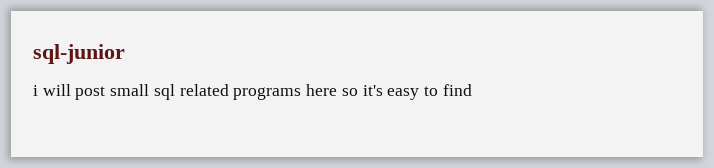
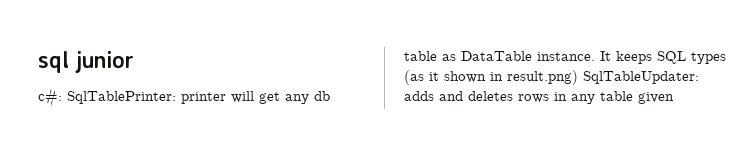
- sql-junior
- i will post small sql related programs here so it's easy to find
+ sql junior
+ c#: SqlTablePrinter: printer will get any db table as DataTable instance. It keeps SQL types (as it shown in result.png) SqlTableUpdater: adds and deletes rows in any table given

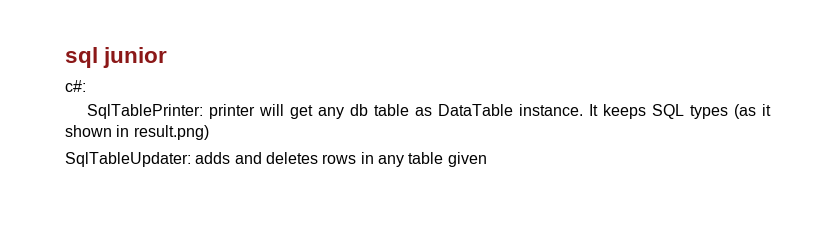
- c#: SqlTablePrinter: printer will get any db table as DataTable instance.
+ c#:
+ SqlTablePrinter: printer will get any db table as DataTable instance.
- It keeps SQL types (as it shown in result.png) SqlTableUpdater: adds and deletes rows in any table given
+ It keeps SQL types (as it shown in result.png)
+ SqlTableUpdater: adds and deletes rows in any table given

